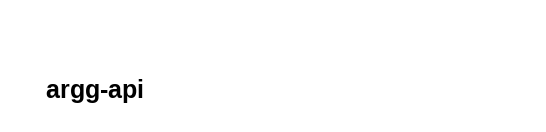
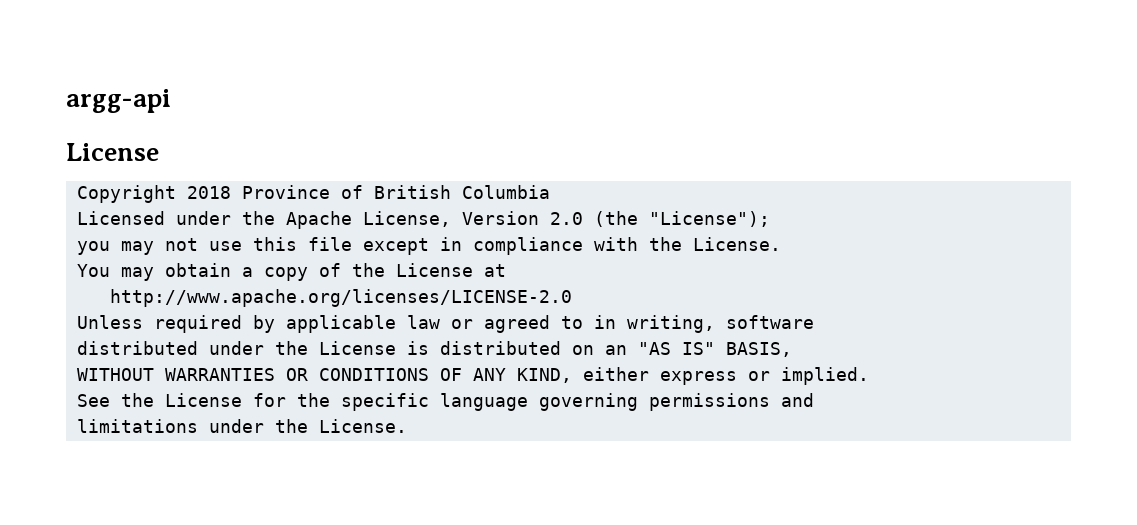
  argg-api
+ License
+ Copyright 2018 Province of British Columbia
+ Licensed under the Apache License, Version 2.0 (the "License");
+ you may not use this file except in compliance with the License.
+ You may obtain a copy of the License at
+ http://www.apache.org/licenses/LICENSE-2.0
+ Unless required by applicable law or agreed to in writing, software
+ distributed under the License is distributed on an "AS IS" BASIS,
+ WITHOUT WARRANTIES OR CONDITIONS OF ANY KIND, either express or implied.
+ See the License for the specific language governing permissions and
+ limitations under the License.

